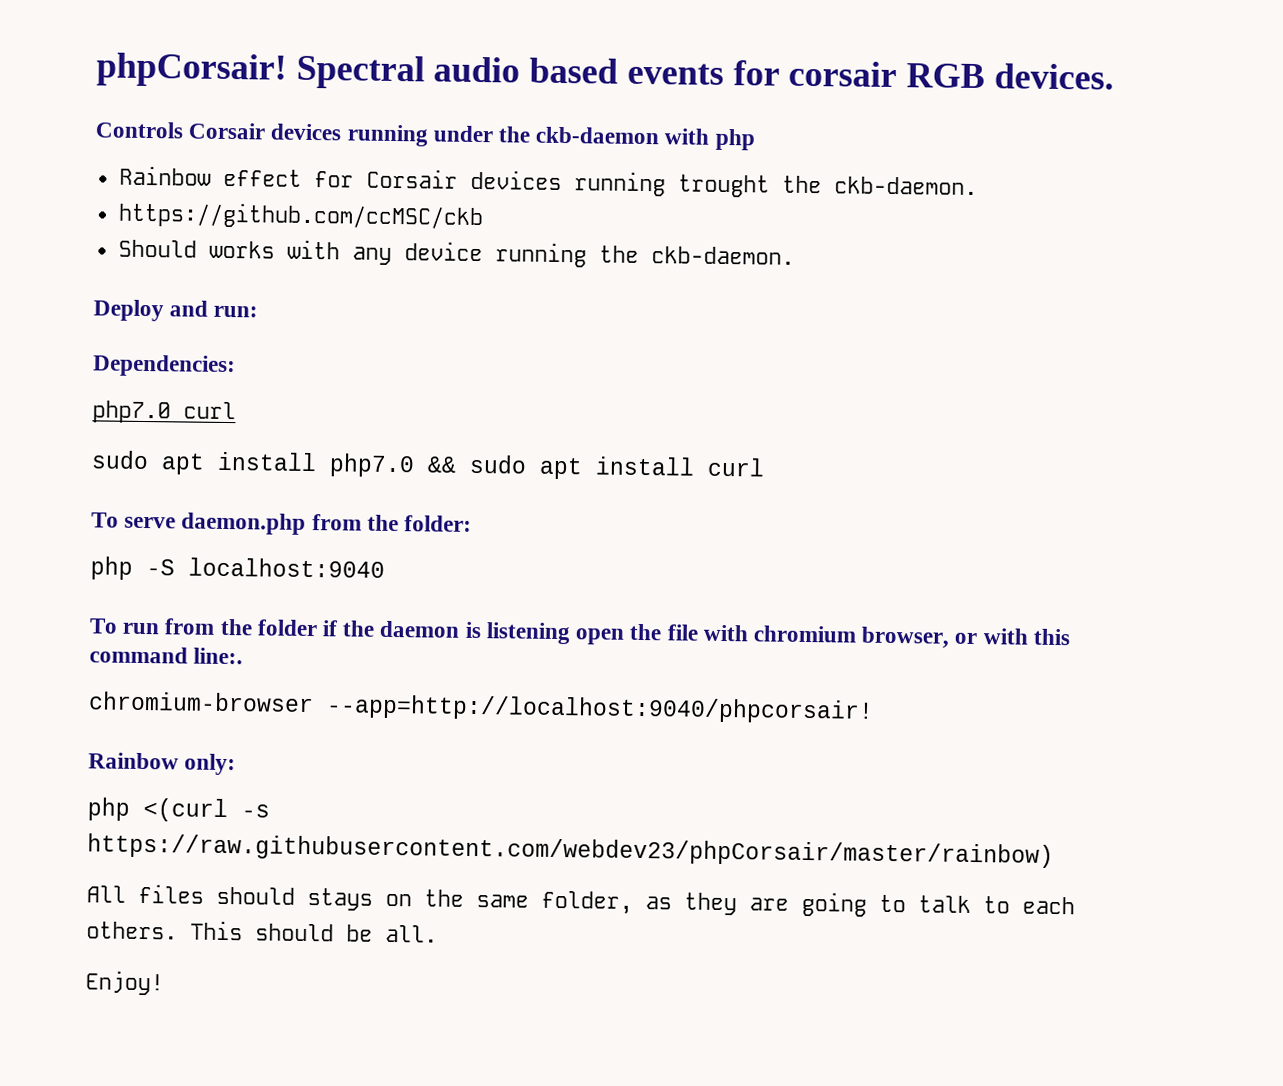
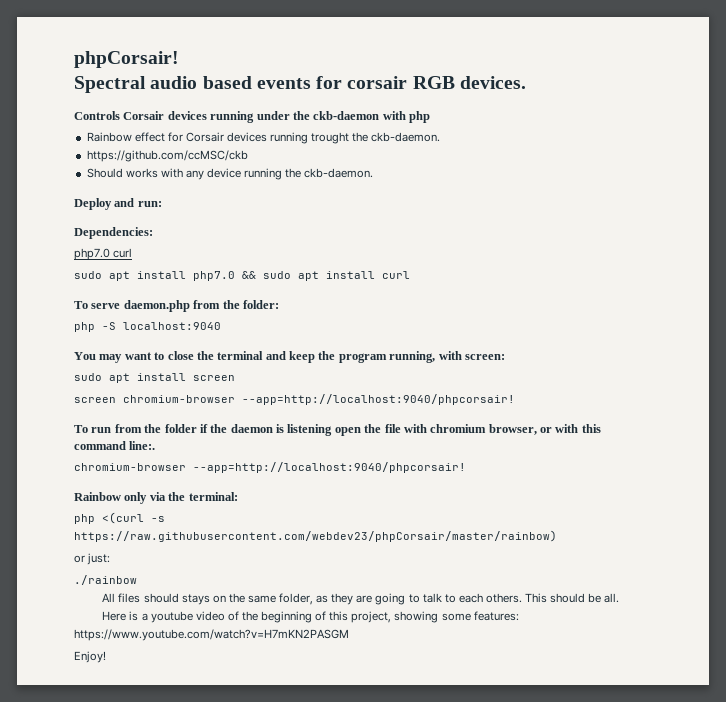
- phpCorsair! Spectral audio based events for corsair RGB devices.
+ phpCorsair!
+ Spectral audio based events for corsair RGB devices.
+ You may want to close the terminal and keep the program running, with screen:
+ sudo apt install screen
+ screen chromium-browser --app=http://localhost:9040/phpcorsair!
- Rainbow only:
+ Rainbow only via the terminal:
+ or just:
+ ./rainbow
+ Here is a youtube video of the beginning of this project, showing some features: https://www.youtube.com/watch?v=H7mKN2PASGM

